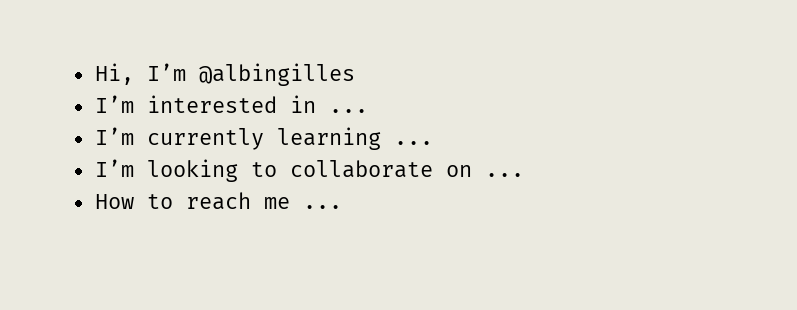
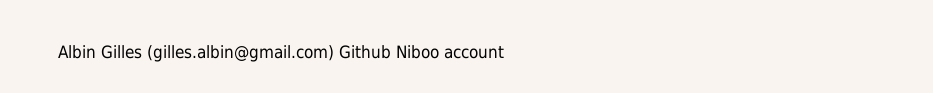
- Hi, I’m @albingilles
- I’m interested in ...
- I’m currently learning ...
- I’m looking to collaborate on ...
- How to reach me ...
+ Albin Gilles (gilles.albin@gmail.com) Github Niboo account

